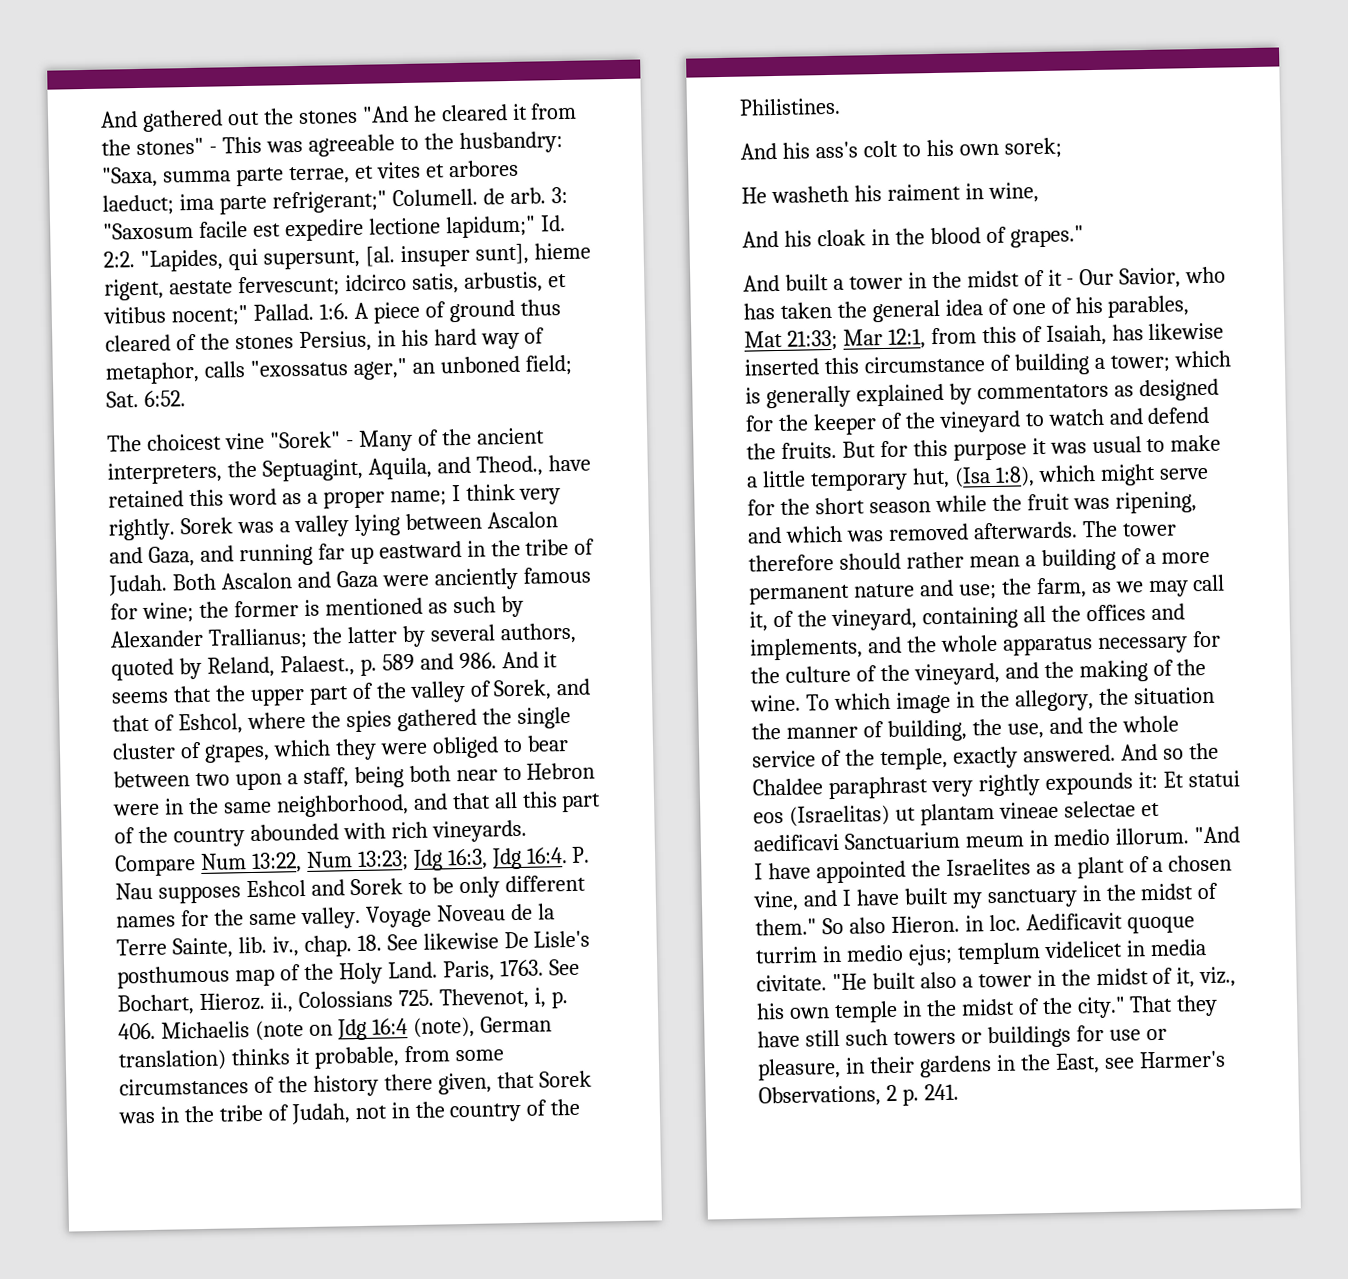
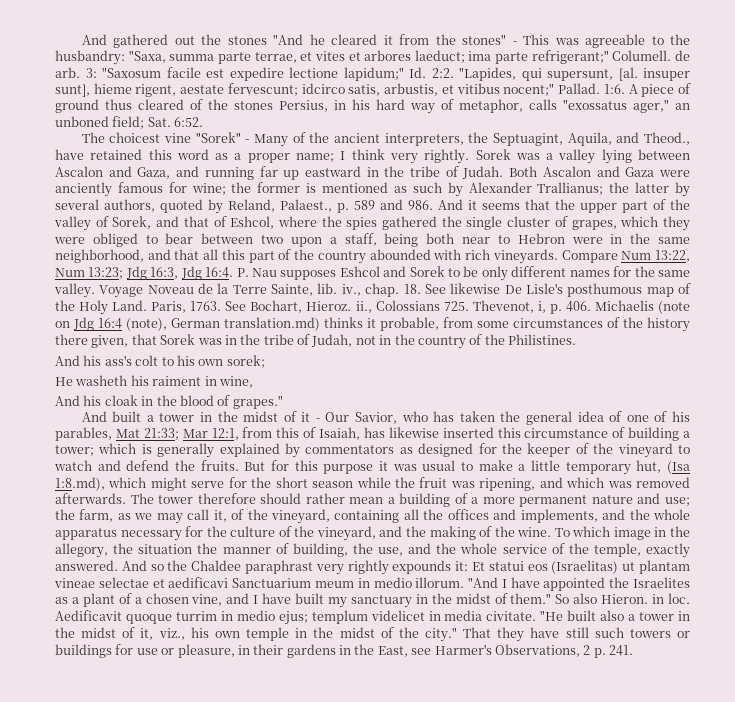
- See Bochart, Hieroz. ii., Colossians 725. Thevenot, i, p. 406. Michaelis (note on Jdg 16:4 (note), German translation) thinks it probable, from some circumstances of the history there given, that Sorek was in the tribe of Judah, not in the country of the Philistines.
+ See Bochart, Hieroz. ii., Colossians 725. Thevenot, i, p. 406. Michaelis (note on Jdg 16:4 (note), German translation.md) thinks it probable, from some circumstances of the history there given, that Sorek was in the tribe of Judah, not in the country of the Philistines.
- But for this purpose it was usual to make a little temporary hut, (Isa 1:8), which might serve for the short season while the fruit was ripening, and which was removed afterwards.
+ But for this purpose it was usual to make a little temporary hut, (Isa 1:8.md), which might serve for the short season while the fruit was ripening, and which was removed afterwards.

